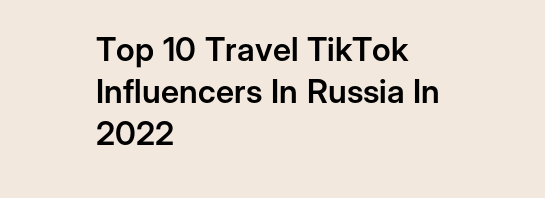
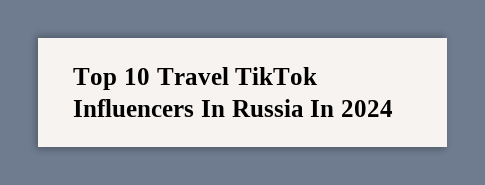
- Top 10 Travel TikTok Influencers In Russia In 2022
+ Top 10 Travel TikTok Influencers In Russia In 2024

